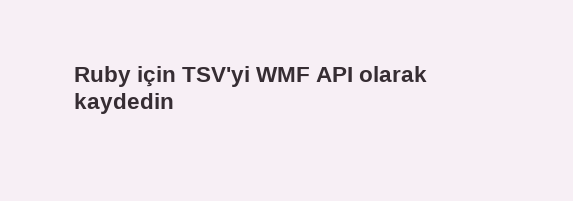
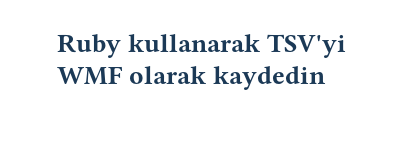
- Ruby için TSV'yi WMF API olarak kaydedin
+ Ruby kullanarak TSV'yi WMF olarak kaydedin

